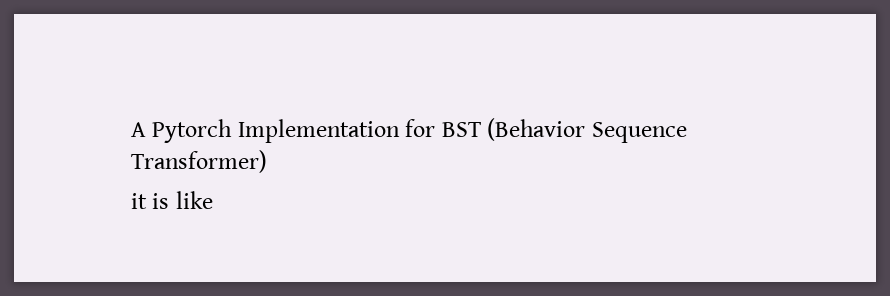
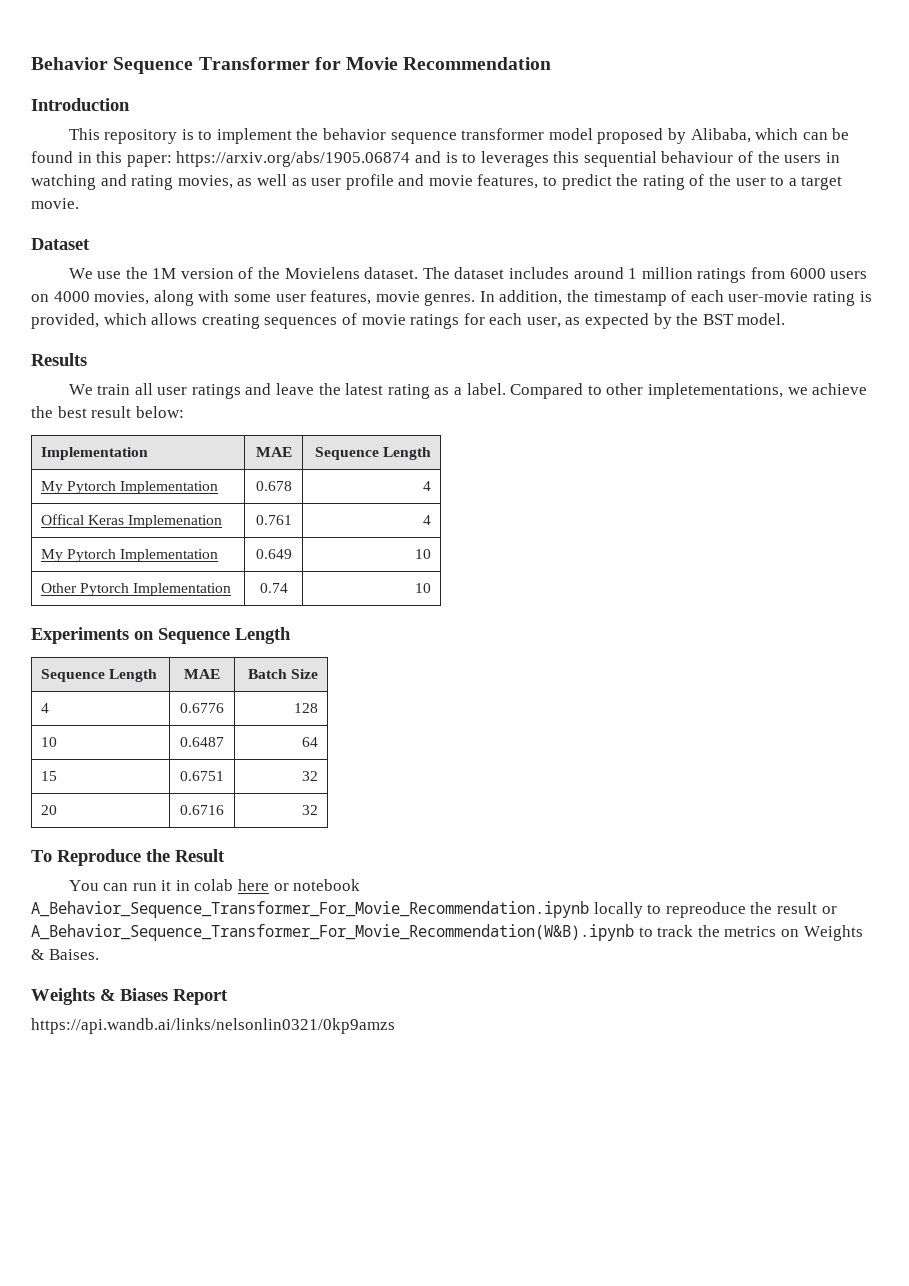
- A Pytorch Implementation for BST (Behavior Sequence Transformer)
- it is like
+ Behavior Sequence Transformer for Movie Recommendation
+ Introduction
+ This repository is to implement the behavior sequence transformer model proposed by Alibaba, which can be found in this paper: https://arxiv.org/abs/1905.06874 and is to leverages this sequential behaviour of the users in watching and rating movies, as well as user profile and movie features, to predict the rating of the user to a target movie.
+ Dataset
+ We use the 1M version of the Movielens dataset. The dataset includes around 1 million ratings from 6000 users on 4000 movies, along with some user features, movie genres. In addition, the timestamp of each user-movie rating is provided, which allows creating sequences of movie ratings for each user, as expected by the BST model.
+ Results
+ We train all user ratings and leave the latest rating as a label. Compared to other impletementations, we achieve the best result below:
+ Implementation | MAE | Sequence Length
+ My Pytorch Implementation | 0.678 | 4
+ Offical Keras Implemenation | 0.761 | 4
+ My Pytorch Implementation | 0.649 | 10
+ Other Pytorch Implementation | 0.74 | 10
+ Experiments on Sequence Length
+ Sequence Length | MAE | Batch Size
+ 4 | 0.6776 | 128
+ 10 | 0.6487 | 64
+ 15 | 0.6751 | 32
+ 20 | 0.6716 | 32
+ To Reproduce the Result
+ You can run it in colab here or notebook A_Behavior_Sequence_Transformer_For_Movie_Recommendation.ipynb locally to repreoduce the result or A_Behavior_Sequence_Transformer_For_Movie_Recommendation(W&B).ipynb to track the metrics on Weights & Baises.
+ Weights & Biases Report
+ https://api.wandb.ai/links/nelsonlin0321/0kp9amzs

